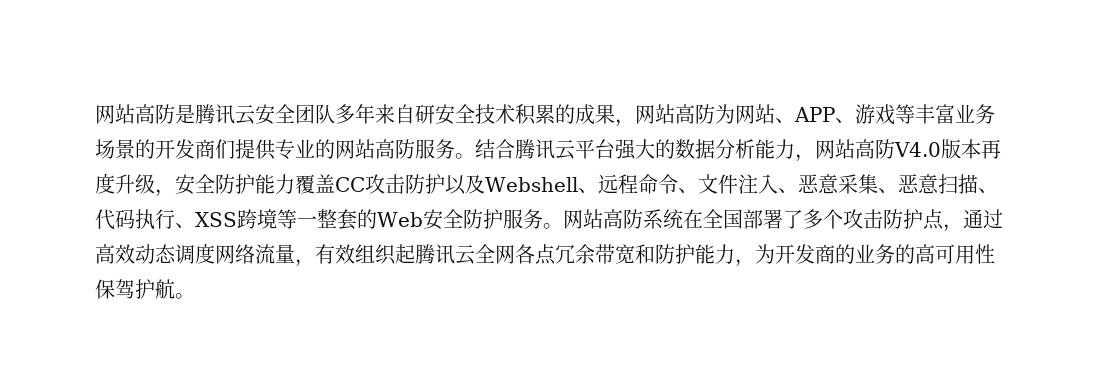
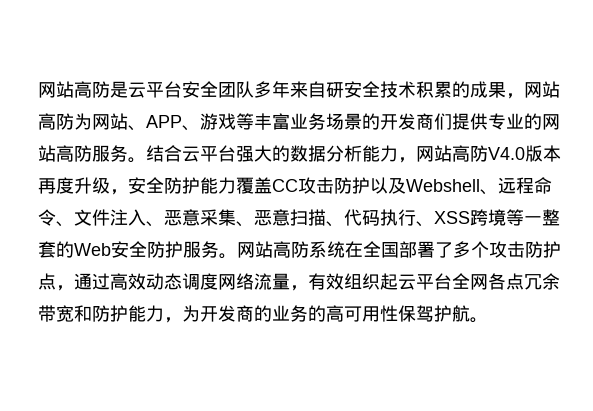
- 网站高防是腾讯云安全团队多年来自研安全技术积累的成果，网站高防为网站、APP、游戏等丰富业务场景的开发商们提供专业的网站高防服务。
+ 网站高防是云平台安全团队多年来自研安全技术积累的成果，网站高防为网站、APP、游戏等丰富业务场景的开发商们提供专业的网站高防服务。
- 结合腾讯云平台强大的数据分析能力，网站高防V4.0版本再度升级，安全防护能力覆盖CC攻击防护以及Webshell、远程命令、文件注入、恶意采集、恶意扫描、代码执行、XSS跨境等一整套的Web安全防护服务。
+ 结合云平台强大的数据分析能力，网站高防V4.0版本再度升级，安全防护能力覆盖CC攻击防护以及Webshell、远程命令、文件注入、恶意采集、恶意扫描、代码执行、XSS跨境等一整套的Web安全防护服务。
- 网站高防系统在全国部署了多个攻击防护点，通过高效动态调度网络流量，有效组织起腾讯云全网各点冗余带宽和防护能力，为开发商的业务的高可用性保驾护航。
+ 网站高防系统在全国部署了多个攻击防护点，通过高效动态调度网络流量，有效组织起云平台全网各点冗余带宽和防护能力，为开发商的业务的高可用性保驾护航。

